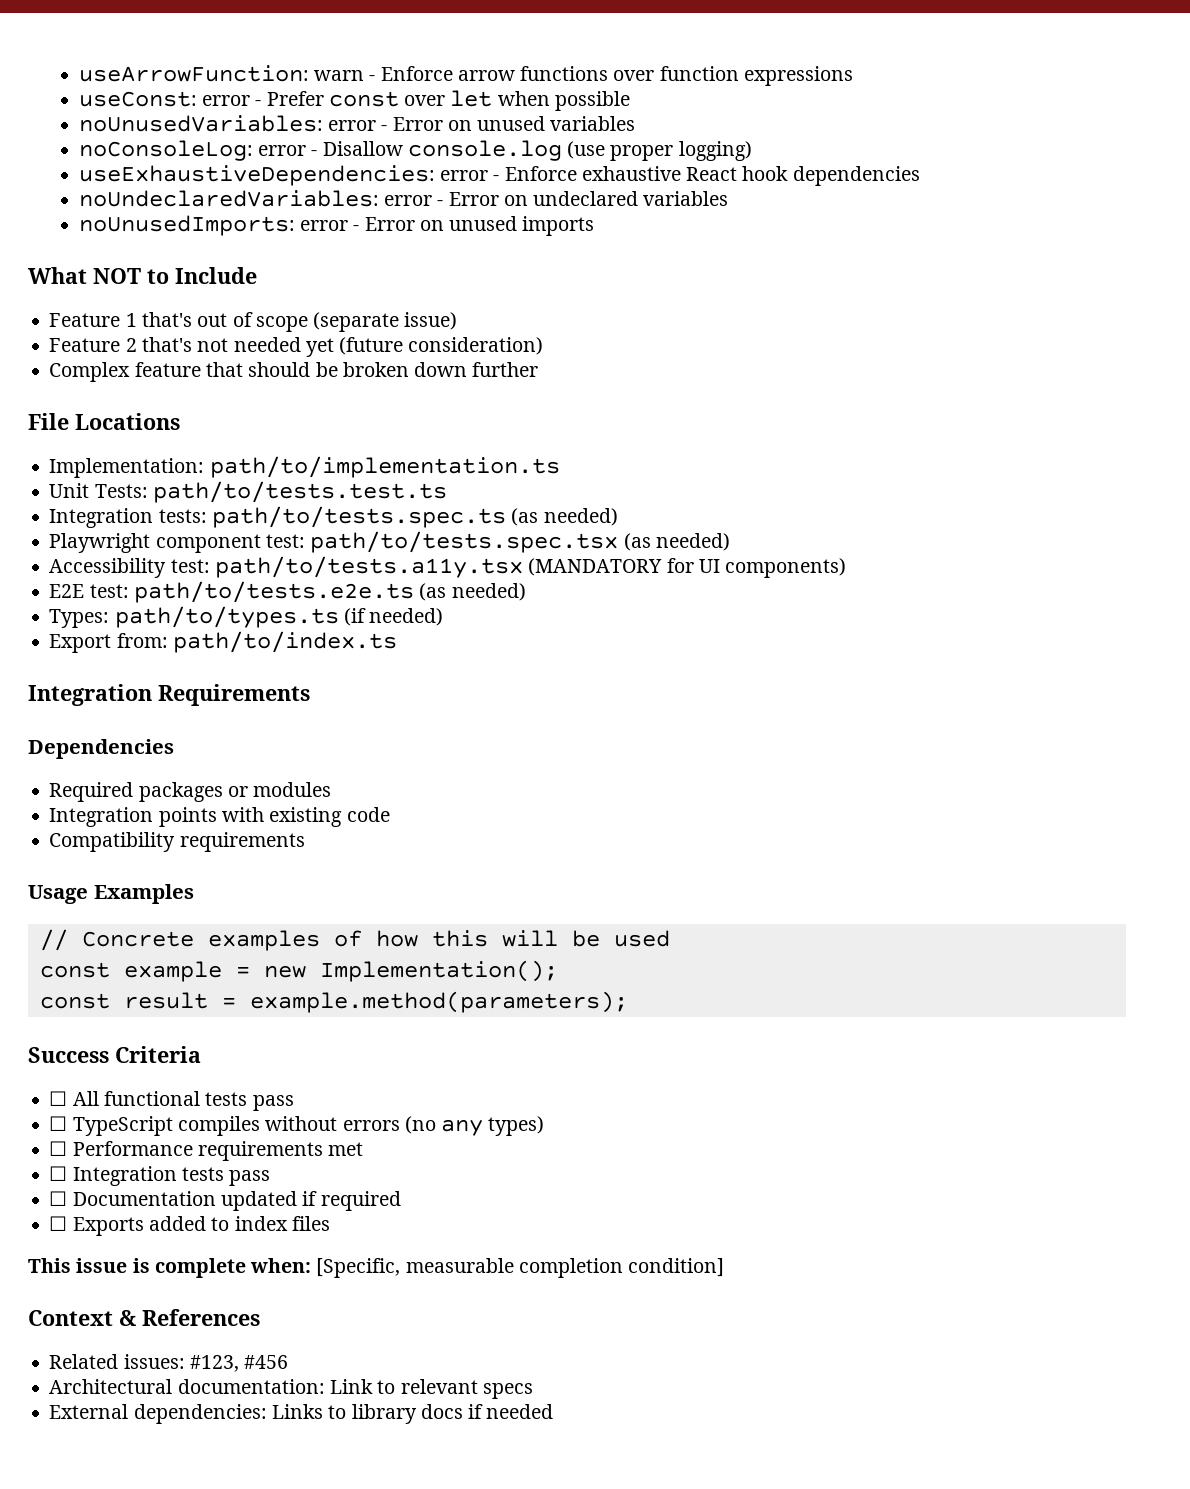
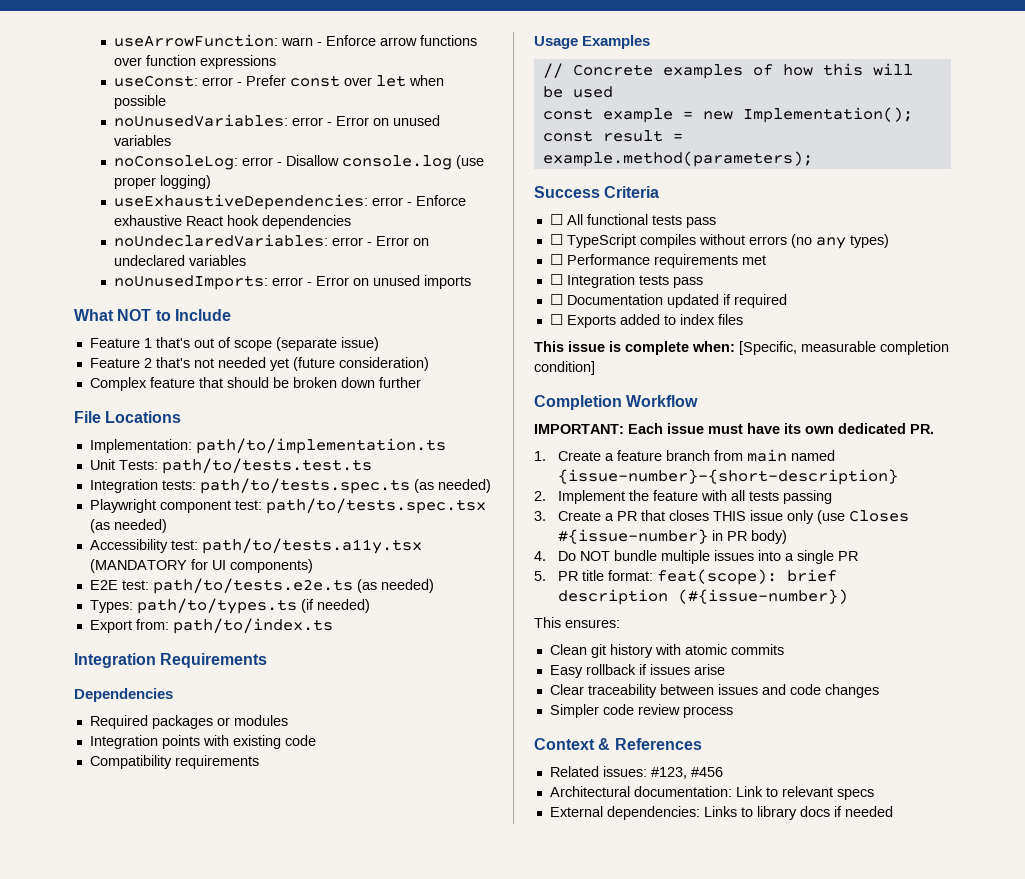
+ Completion Workflow
+ IMPORTANT: Each issue must have its own dedicated PR.
+ 1. Create a feature branch from main named {issue-number}-{short-description}
+ 2. Implement the feature with all tests passing
+ 3. Create a PR that closes THIS issue only (use Closes #{issue-number} in PR body)
+ 4. Do NOT bundle multiple issues into a single PR
+ 5. PR title format: feat(scope): brief description (#{issue-number})
+ This ensures:
+ Clean git history with atomic commits
+ Easy rollback if issues arise
+ Clear traceability between issues and code changes
+ Simpler code review process

